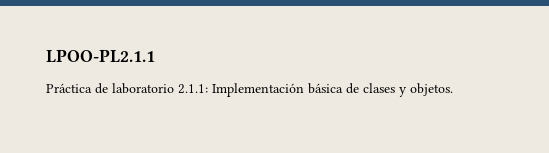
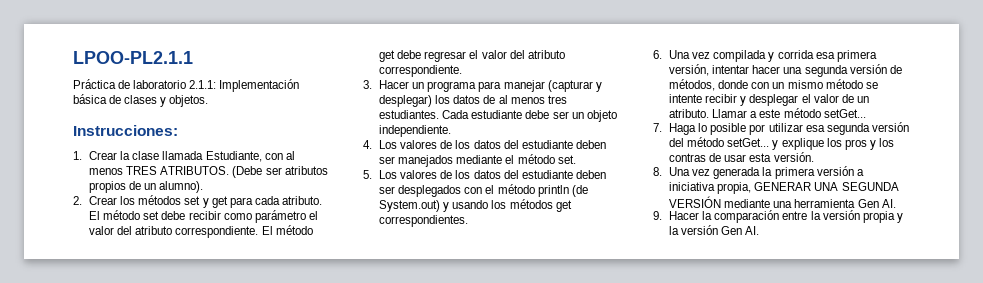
+ Instrucciones:
+ 1. Crear la clase llamada Estudiante, con al menos TRES ATRIBUTOS. (Debe ser atributos propios de un alumno).
+ 2. Crear los métodos set y get para cada atributo. El método set debe recibir como parámetro el valor del atributo correspondiente. El método get debe regresar el valor del atributo correspondiente.
+ 3. Hacer un programa para manejar (capturar y desplegar) los datos de al menos tres estudiantes. Cada estudiante debe ser un objeto independiente.
+ 4. Los valores de los datos del estudiante deben ser manejados mediante el método set.
+ 5. Los valores de los datos del estudiante deben ser desplegados con el método println (de System.out) y usando los métodos get correspondientes.
+ 6. Una vez compilada y corrida esa primera versión, intentar hacer una segunda versión de métodos, donde con un mismo método se intente recibir y desplegar el valor de un atributo. Llamar a este método setGet...
+ 7. Haga lo posible por utilizar esa segunda versión del método setGet... y explique los pros y los contras de usar esta versión.
+ 8. Una vez generada la primera versión a iniciativa propia, GENERAR UNA SEGUNDA VERSIÓN mediante una herramienta Gen AI.
+ 9. Hacer la comparación entre la versión propia y la versión Gen AI.

